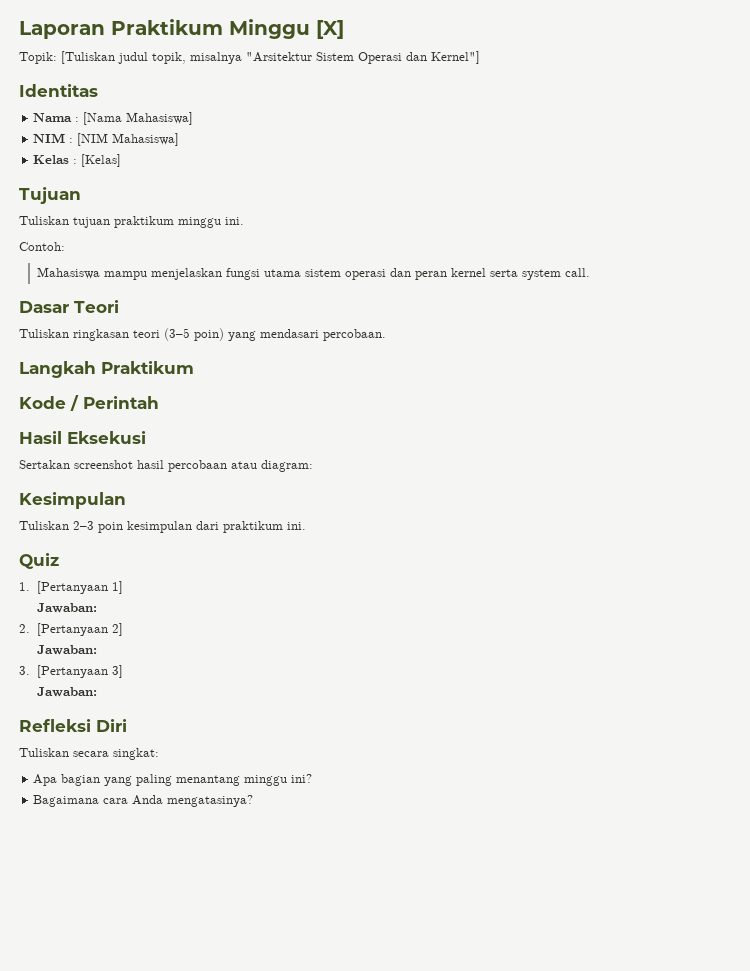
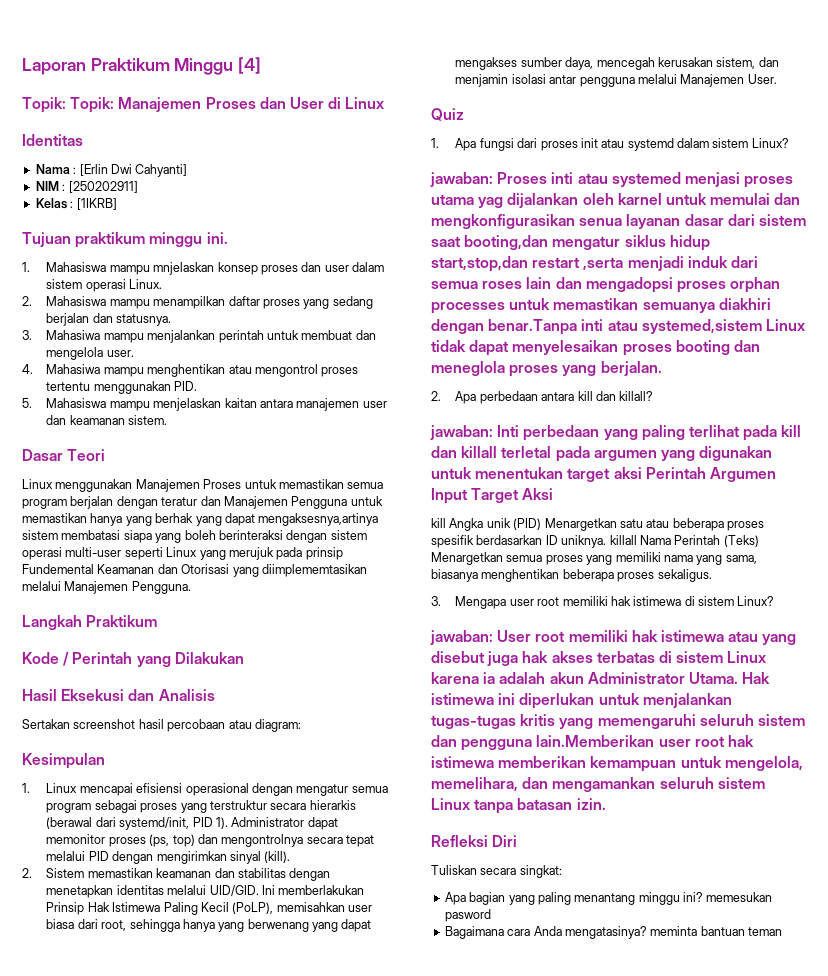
- Laporan Praktikum Minggu [X]
- Topik: [Tuliskan judul topik, misalnya "Arsitektur Sistem Operasi dan Kernel"]
+ Laporan Praktikum Minggu [4]
+ Topik: Topik: Manajemen Proses dan User di Linux
- Nama : [Nama Mahasiswa]
+ Nama : [Erlin Dwi Cahyanti]
- NIM : [NIM Mahasiswa]
+ NIM : [250202911]
- Kelas : [Kelas]
+ Kelas : [1IKRB]
- Tujuan
- Tuliskan tujuan praktikum minggu ini.
+ Tujuan praktikum minggu ini.
- Contoh:
- Mahasiswa mampu menjelaskan fungsi utama sistem operasi dan peran kernel serta system call.
+ 1. Mahasiswa mampu mnjelaskan konsep proses dan user dalam sistem operasi Linux.
+ 2. Mahasiswa mampu menampilkan daftar proses yang sedang berjalan dan statusnya.
+ 3. Mahasiwa mampu menjalankan perintah untuk membuat dan mengelola user.
+ 4. Mahasiwa mampu menghentikan atau mengontrol proses tertentu menggunakan PID.
+ 5. Mahasiswa mampu menjelaskan kaitan antara manajemen user dan keamanan sistem.
  Dasar Teori
- Tuliskan ringkasan teori (3–5 poin) yang mendasari percobaan.
+ Linux menggunakan Manajemen Proses untuk memastikan semua program berjalan dengan teratur dan Manajemen Pengguna untuk memastikan hanya yang berhak yang dapat mengaksesnya,artinya sistem membatasi siapa yang boleh berinteraksi dengan sistem operasi multi-user seperti Linux yang merujuk pada prinsip Fundemental Keamanan dan Otorisasi yang diimplememtasikan melalui Manajemen Pengguna.
- Kode / Perintah
+ Kode / Perintah yang Dilakukan
- Hasil Eksekusi
+ Hasil Eksekusi dan Analisis
- Tuliskan 2–3 poin kesimpulan dari praktikum ini.
+ 1. Linux mencapai efisiensi operasional dengan mengatur semua program sebagai proses yang terstruktur secara hierarkis (berawal dari systemd/init, PID 1). Administrator dapat memonitor proses (ps, top) dan mengontrolnya secara tepat melalui PID dengan mengirimkan sinyal (kill).
+ 2. Sistem memastikan keamanan dan stabilitas dengan menetapkan identitas melalui UID/GID. Ini memberlakukan Prinsip Hak Istimewa Paling Kecil (PoLP), memisahkan user biasa dari root, sehingga hanya yang berwenang yang dapat mengakses sumber daya, mencegah kerusakan sistem, dan menjamin isolasi antar pengguna melalui Manajemen User.
  Quiz
- 1. [Pertanyaan 1]
- Jawaban:
- 2. [Pertanyaan 2]
- Jawaban:
- 3. [Pertanyaan 3]
- Jawaban:
+ 1. Apa fungsi dari proses init atau systemd dalam sistem Linux?
+ jawaban: Proses inti atau systemed menjasi proses utama yag dijalankan oleh karnel untuk memulai dan mengkonfigurasikan senua layanan dasar dari sistem saat booting,dan mengatur siklus hidup start,stop,dan restart ,serta menjadi induk dari semua roses lain dan mengadopsi proses orphan processes untuk memastikan semuanya diakhiri dengan benar.Tanpa inti atau systemed,sistem Linux tidak dapat menyelesaikan proses booting dan meneglola proses yang berjalan.
+ 2. Apa perbedaan antara kill dan killall?
+ jawaban: Inti perbedaan yang paling terlihat pada kill dan killall terletal pada argumen yang digunakan untuk menentukan target aksi Perintah Argumen Input Target Aksi
+ kill Angka unik (PID) Menargetkan satu atau beberapa proses spesifik berdasarkan ID uniknya. killall Nama Perintah (Teks) Menargetkan semua proses yang memiliki nama yang sama, biasanya menghentikan beberapa proses sekaligus.
+ 3. Mengapa user root memiliki hak istimewa di sistem Linux?
+ jawaban: User root memiliki hak istimewa atau yang disebut juga hak akses terbatas di sistem Linux karena ia adalah akun Administrator Utama. Hak istimewa ini diperlukan untuk menjalankan tugas-tugas kritis yang memengaruhi seluruh sistem dan pengguna lain.Memberikan user root hak istimewa memberikan kemampuan untuk mengelola, memelihara, dan mengamankan seluruh sistem Linux tanpa batasan izin.
- Apa bagian yang paling menantang minggu ini?
+ Apa bagian yang paling menantang minggu ini? memesukan pasword
- Bagaimana cara Anda mengatasinya?
+ Bagaimana cara Anda mengatasinya? meminta bantuan teman

